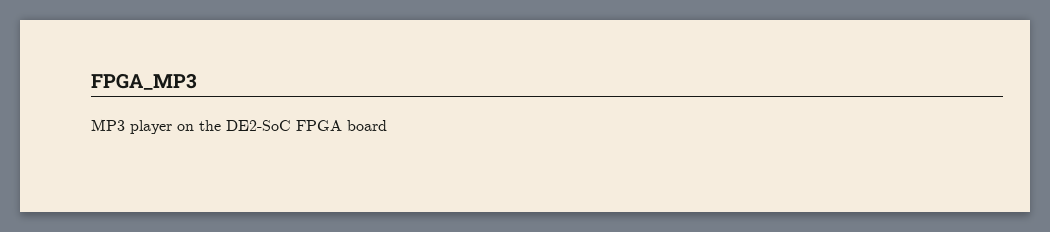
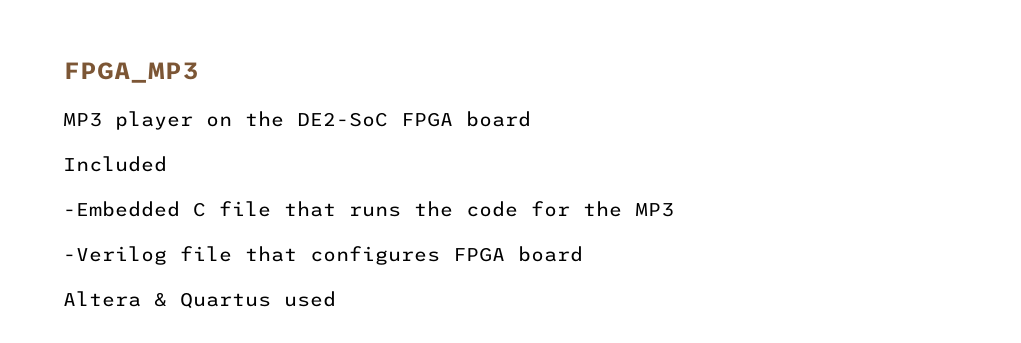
+ Included
+ -Embedded C file that runs the code for the MP3
+ -Verilog file that configures FPGA board
+ Altera & Quartus used

